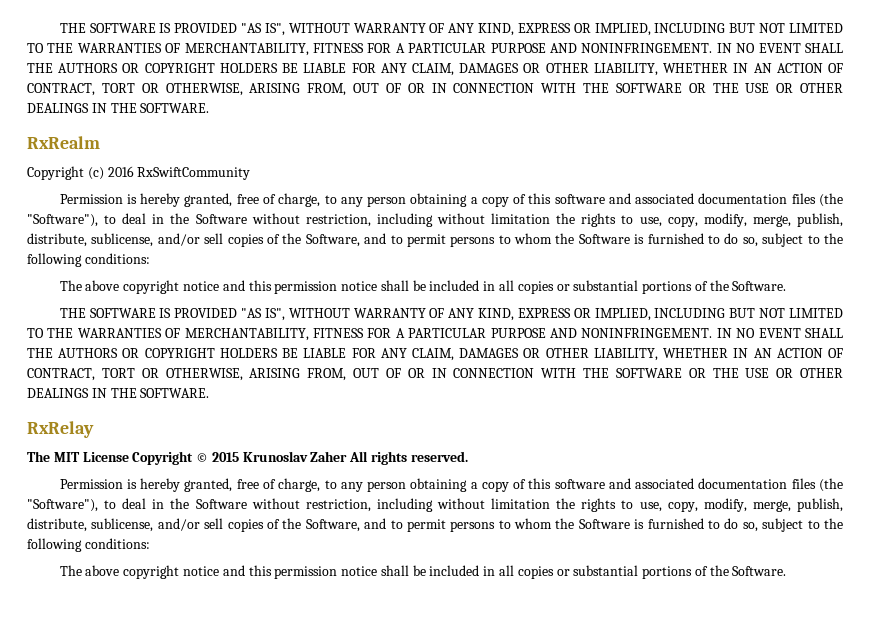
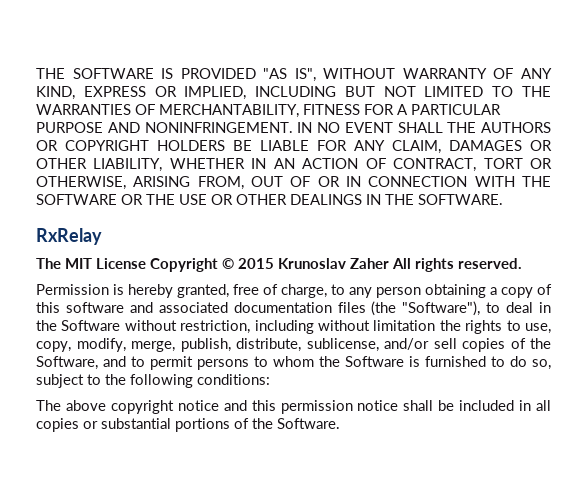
- RxRealm
- Copyright (c) 2016 RxSwiftCommunity
- Permission is hereby granted, free of charge, to any person obtaining a copy of this software and associated documentation files (the "Software"), to deal in the Software without restriction, including without limitation the rights to use, copy, modify, merge, publish, distribute, sublicense, and/or sell copies of the Software, and to permit persons to whom the Software is furnished to do so, subject to the following conditions:
- The above copyright notice and this permission notice shall be included in all copies or substantial portions of the Software.
- THE SOFTWARE IS PROVIDED "AS IS", WITHOUT WARRANTY OF ANY KIND, EXPRESS OR IMPLIED, INCLUDING BUT NOT LIMITED TO THE WARRANTIES OF MERCHANTABILITY, FITNESS FOR A PARTICULAR PURPOSE AND NONINFRINGEMENT. IN NO EVENT SHALL THE AUTHORS OR COPYRIGHT HOLDERS BE LIABLE FOR ANY CLAIM, DAMAGES OR OTHER LIABILITY, WHETHER IN AN ACTION OF CONTRACT, TORT OR OTHERWISE, ARISING FROM, OUT OF OR IN CONNECTION WITH THE SOFTWARE OR THE USE OR OTHER DEALINGS IN THE SOFTWARE.

